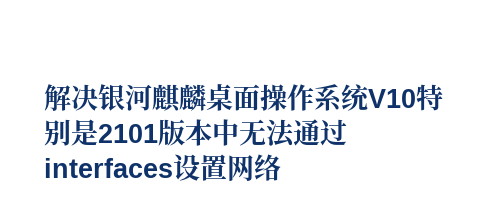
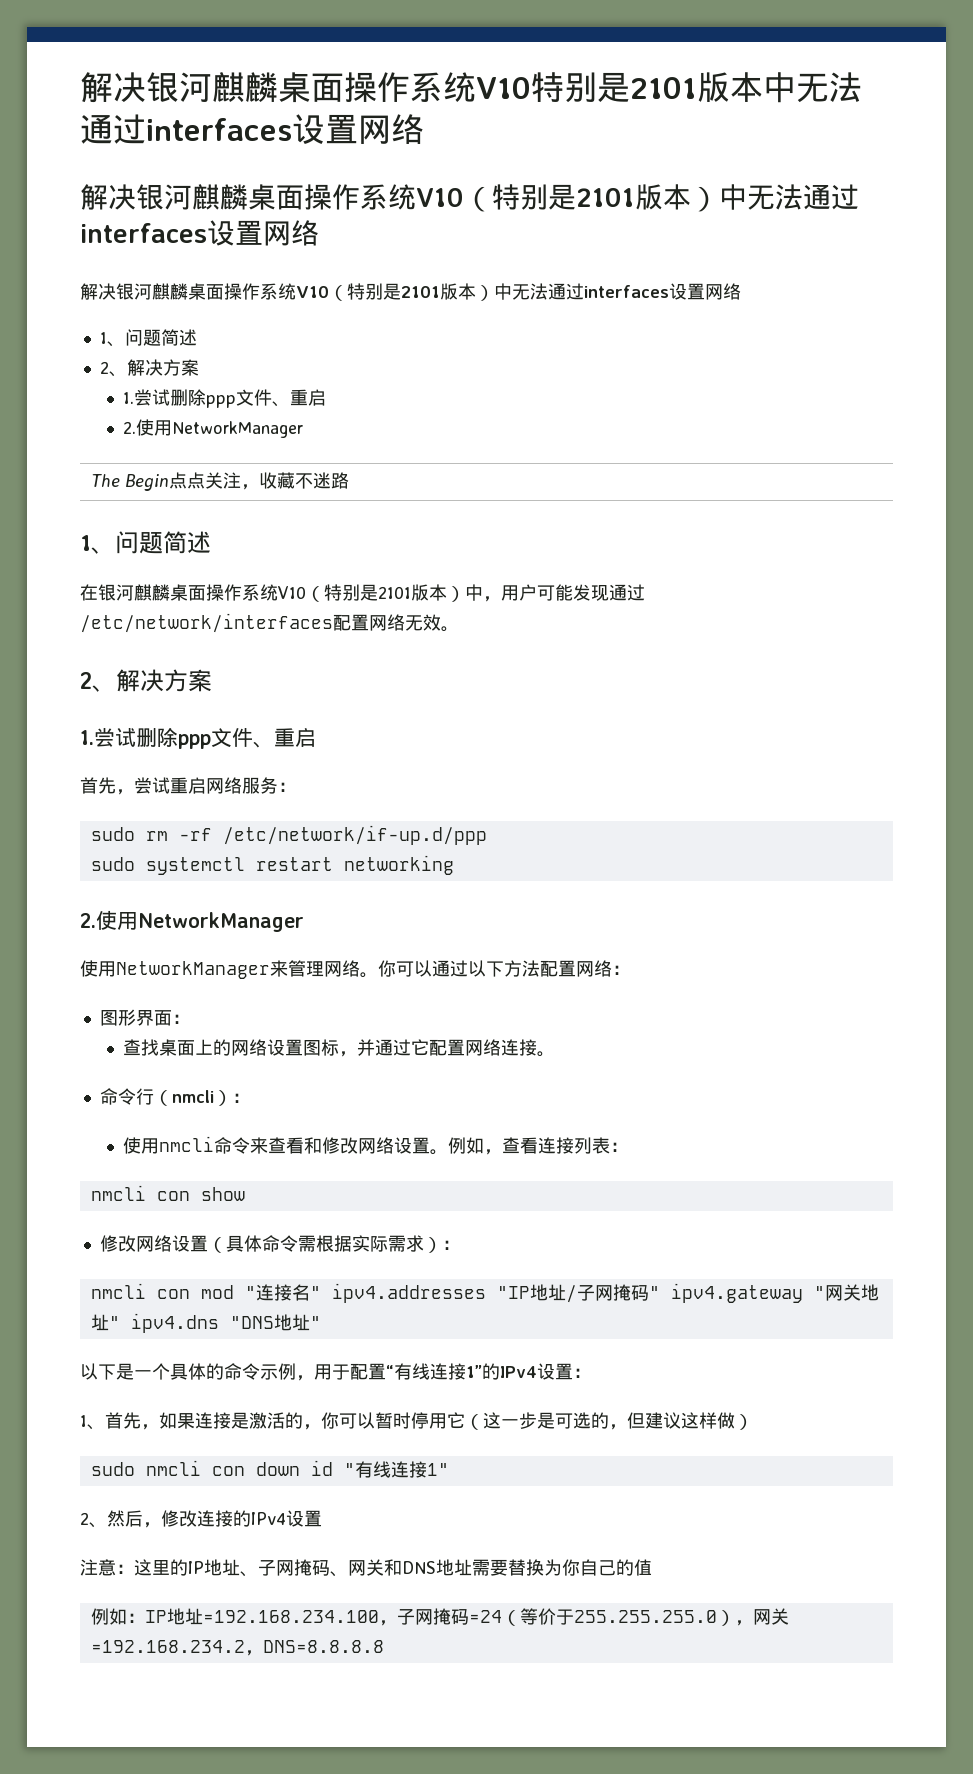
  解决银河麒麟桌面操作系统V10特别是2101版本中无法通过interfaces设置网络
+ 解决银河麒麟桌面操作系统V10（特别是2101版本）中无法通过interfaces设置网络
+ 解决银河麒麟桌面操作系统V10（特别是2101版本）中无法通过interfaces设置网络
+ 1、问题简述
+ 2、解决方案
+ 1.尝试删除ppp文件、重启
+ 2.使用NetworkManager
+ The Begin点点关注，收藏不迷路
+ 1、问题简述
+ 在银河麒麟桌面操作系统V10（特别是2101版本）中，用户可能发现通过/etc/network/interfaces配置网络无效。
+ 2、解决方案
+ 1.尝试删除ppp文件、重启
+ 首先，尝试重启网络服务：
+ sudo rm -rf /etc/network/if-up.d/ppp
+ sudo systemctl restart networking
+ 2.使用NetworkManager
+ 使用NetworkManager来管理网络。你可以通过以下方法配置网络：
+ 图形界面：
+ 查找桌面上的网络设置图标，并通过它配置网络连接。
+ 命令行（nmcli）：
+ 使用nmcli命令来查看和修改网络设置。例如，查看连接列表：
+ nmcli con show
+ 修改网络设置（具体命令需根据实际需求）：
+ nmcli con mod "连接名" ipv4.addresses "IP地址/子网掩码" ipv4.gateway "网关地址" ipv4.dns "DNS地址"
+ 以下是一个具体的命令示例，用于配置“有线连接1”的IPv4设置：
+ 1、首先，如果连接是激活的，你可以暂时停用它（这一步是可选的，但建议这样做）
+ sudo nmcli con down id "有线连接1"
+ 2、然后，修改连接的IPv4设置
+ 注意：这里的IP地址、子网掩码、网关和DNS地址需要替换为你自己的值
+ 例如：IP地址=192.168.234.100，子网掩码=24（等价于255.255.255.0），网关=192.168.234.2，DNS=8.8.8.8

